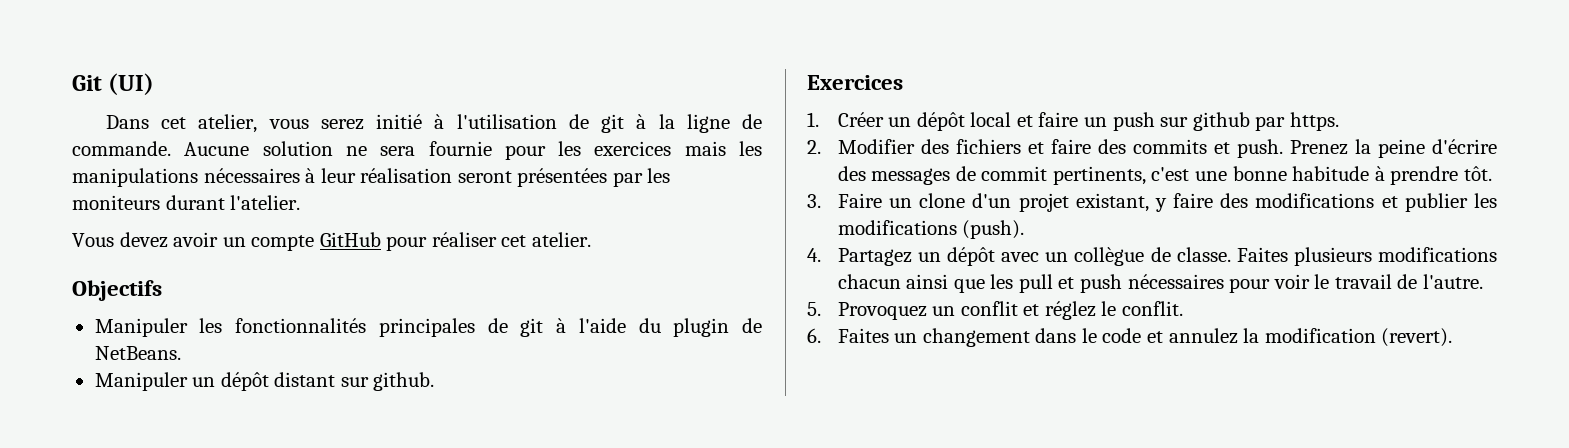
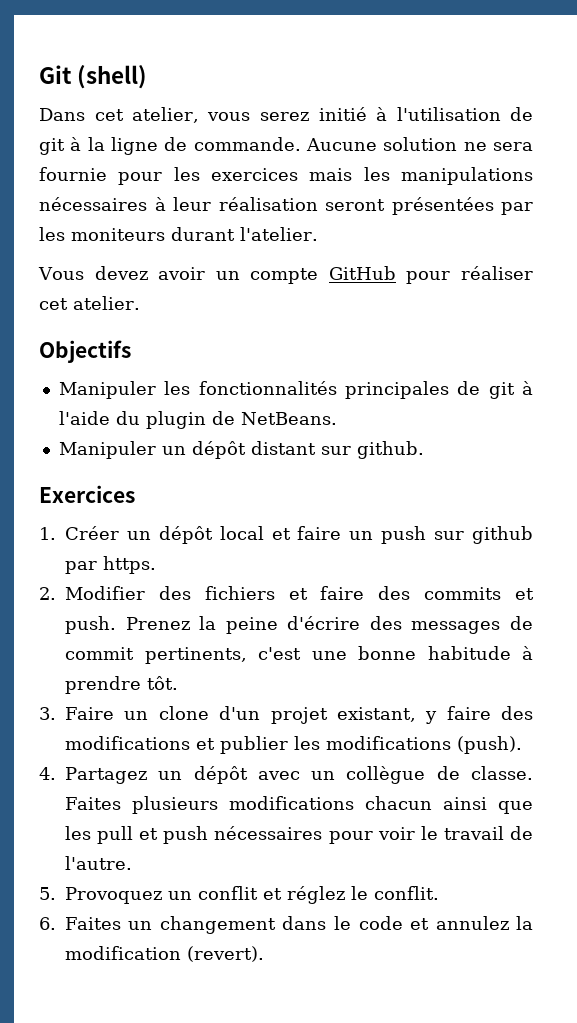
- Git (UI)
+ Git (shell)

